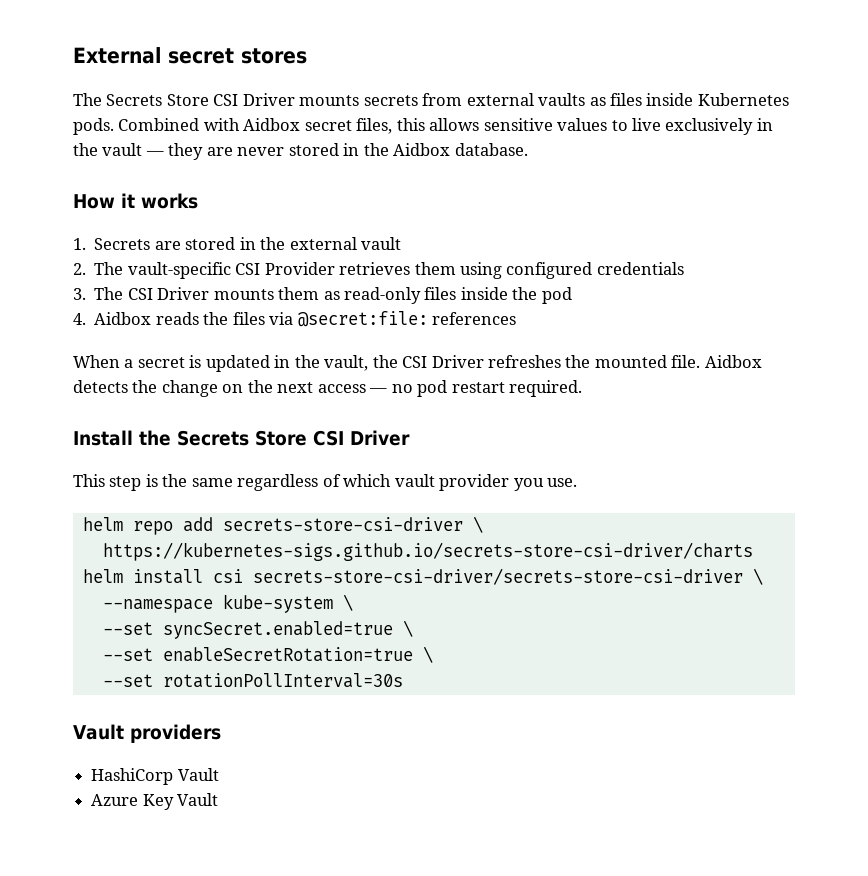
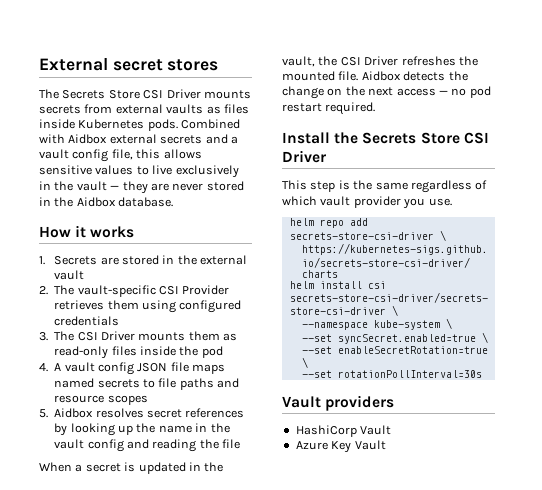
- Combined with Aidbox secret files, this allows sensitive values to live exclusively in the vault — they are never stored in the Aidbox database.
+ Combined with Aidbox external secrets and a vault config file, this allows sensitive values to live exclusively in the vault — they are never stored in the Aidbox database.
- 4. Aidbox reads the files via @secret:file: references
+ 4. A vault config JSON file maps named secrets to file paths and resource scopes
+ 5. Aidbox resolves secret references by looking up the name in the vault config and reading the file

